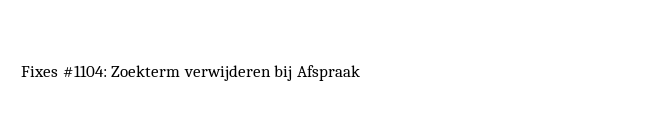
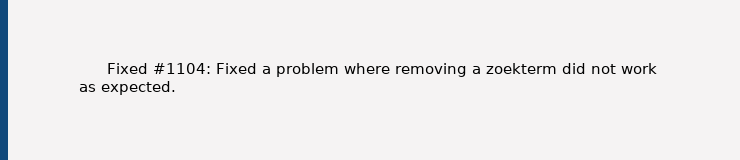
- Fixes #1104: Zoekterm verwijderen bij Afspraak
+ Fixed #1104: Fixed a problem where removing a zoekterm did not work as expected.

